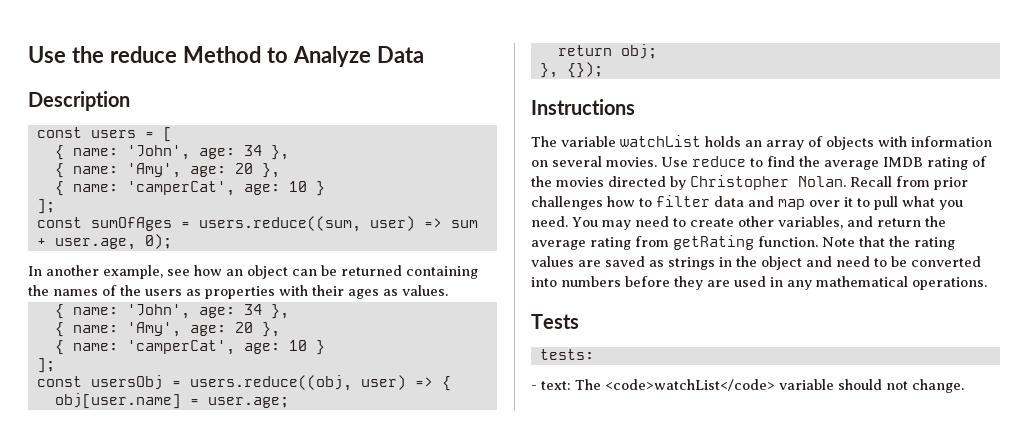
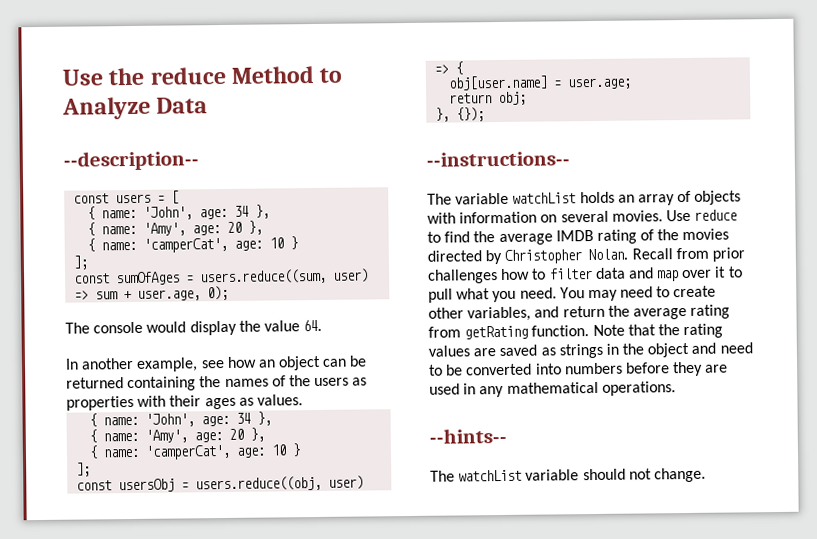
- Description
+ --description--
+ The console would display the value 64.
- Instructions
+ --instructions--
- Tests
- tests:
- - text: The <code>watchList</code> variable should not change.
+ --hints--
+ The watchList variable should not change.

